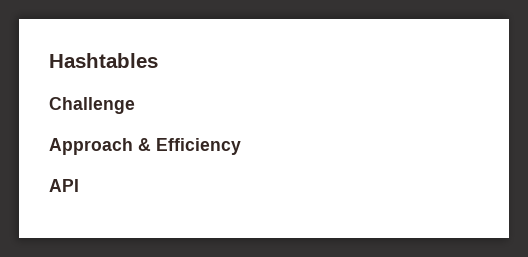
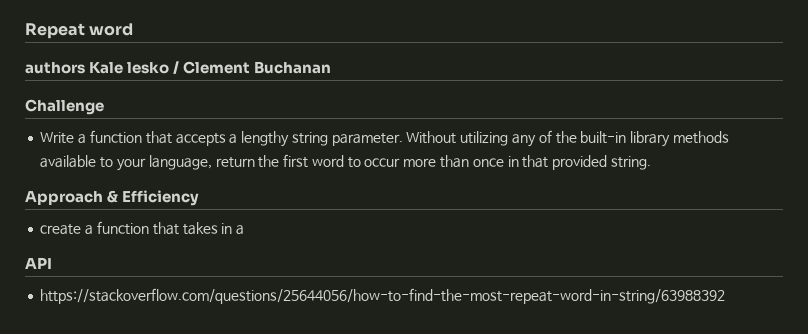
- Hashtables
+ Repeat word
+ authors Kale lesko / Clement Buchanan
  Challenge
+ Write a function that accepts a lengthy string parameter. Without utilizing any of the built-in library methods available to your language, return the first word to occur more than once in that provided string.
  Approach & Efficiency
+ create a function that takes in a
+ https://stackoverflow.com/questions/25644056/how-to-find-the-most-repeat-word-in-string/63988392

